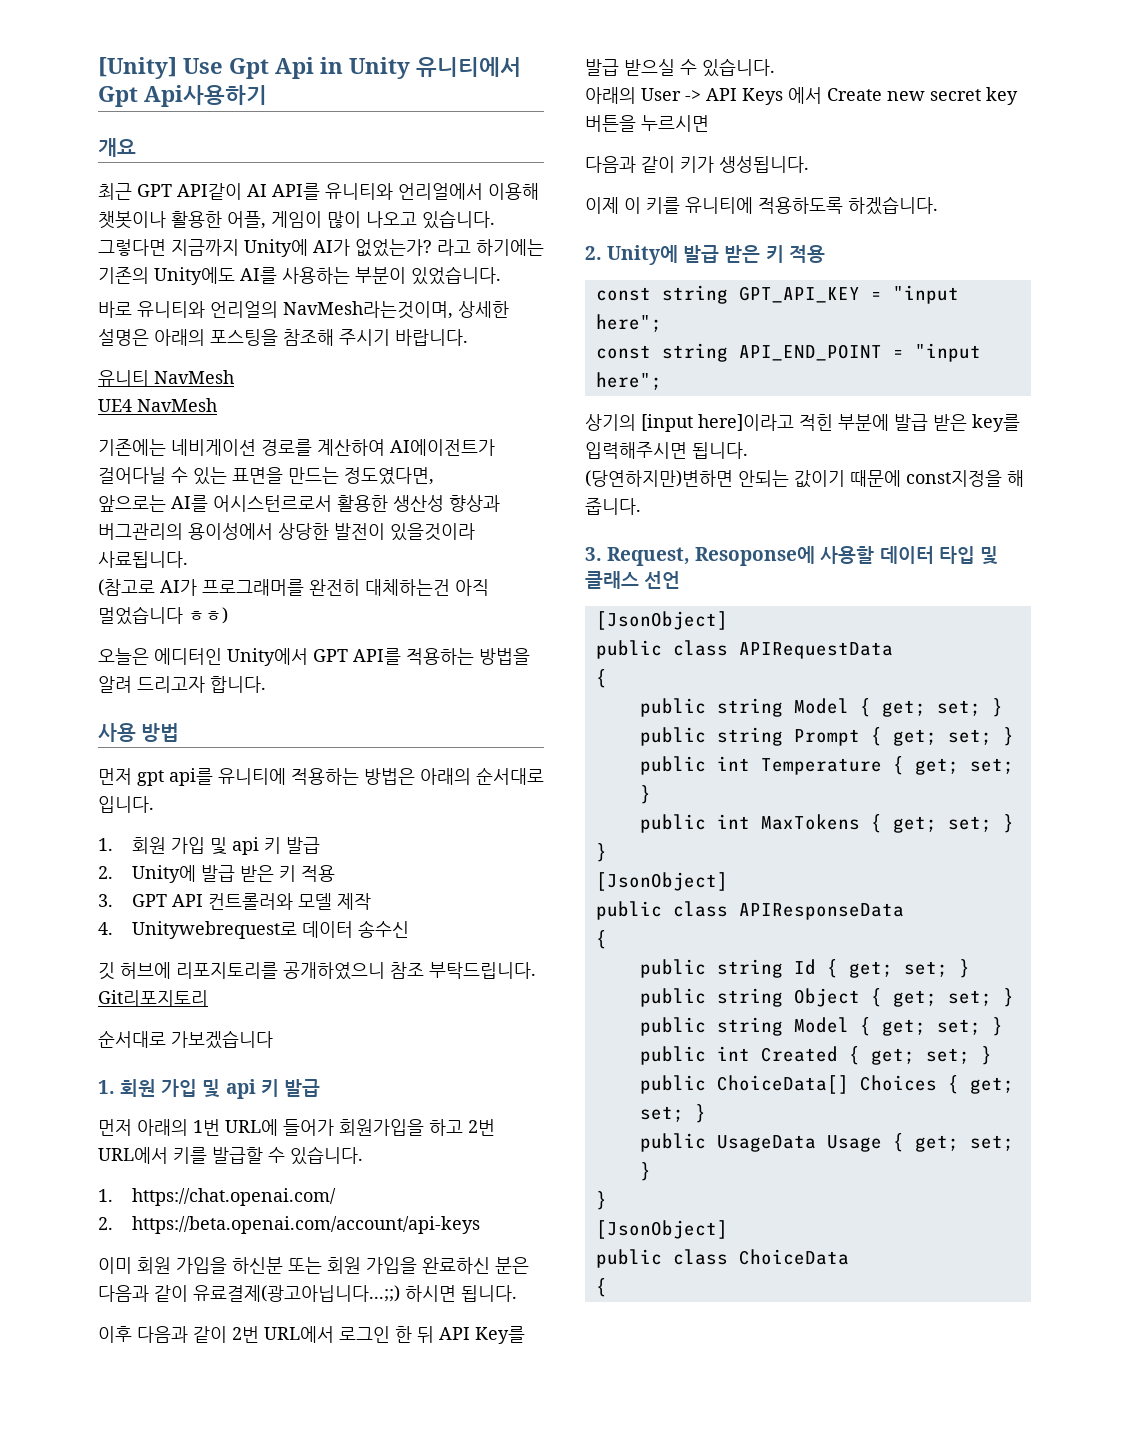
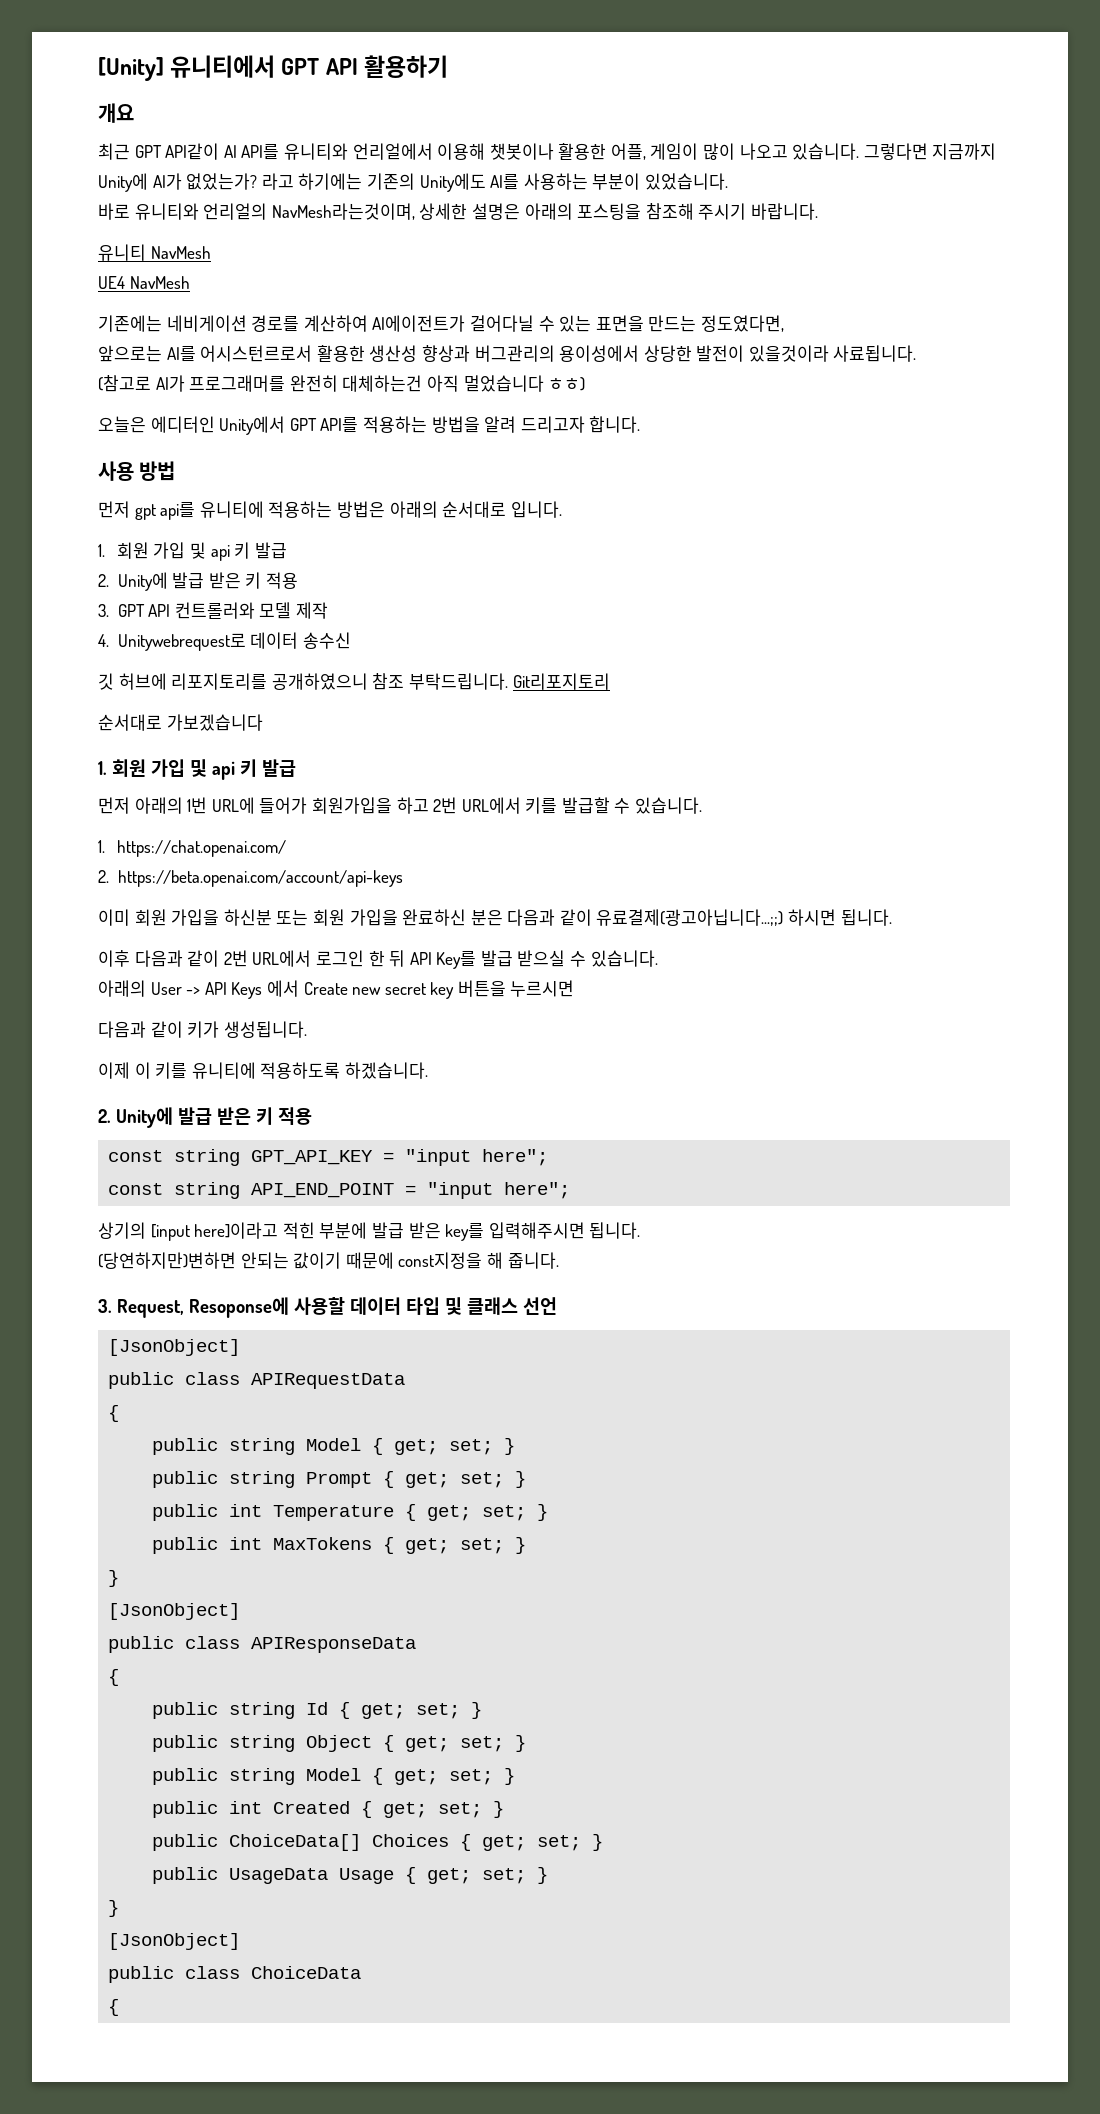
- [Unity] Use Gpt Api in Unity 유니티에서 Gpt Api사용하기
+ [Unity] 유니티에서 GPT API 활용하기

